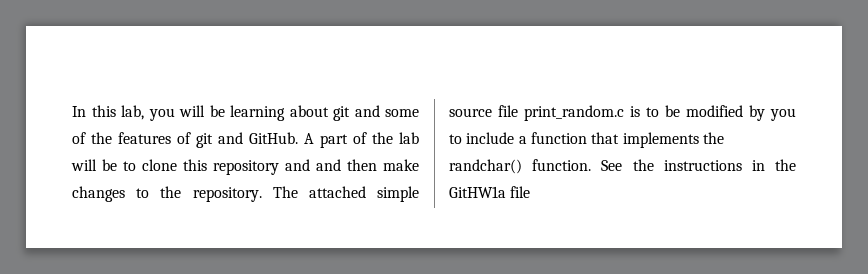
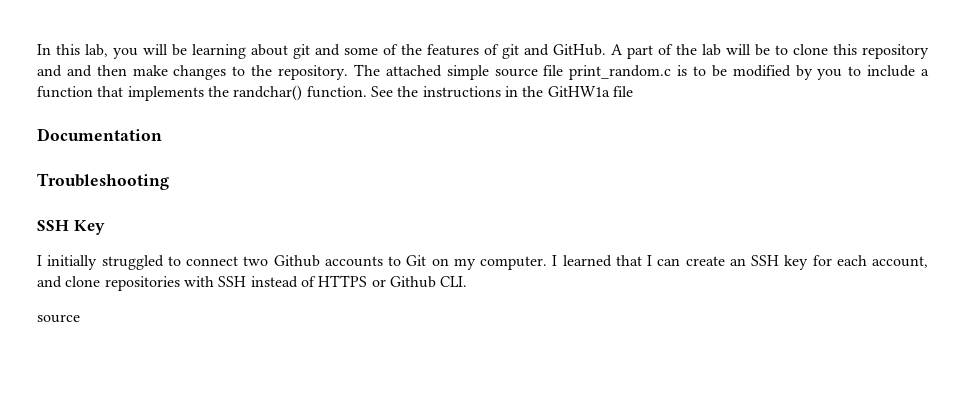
+ Documentation
+ Troubleshooting
+ SSH Key
+ I initially struggled to connect two Github accounts to Git on my computer. I learned that I can create an SSH key for each account, and clone repositories with SSH instead of HTTPS or Github CLI.
+ source

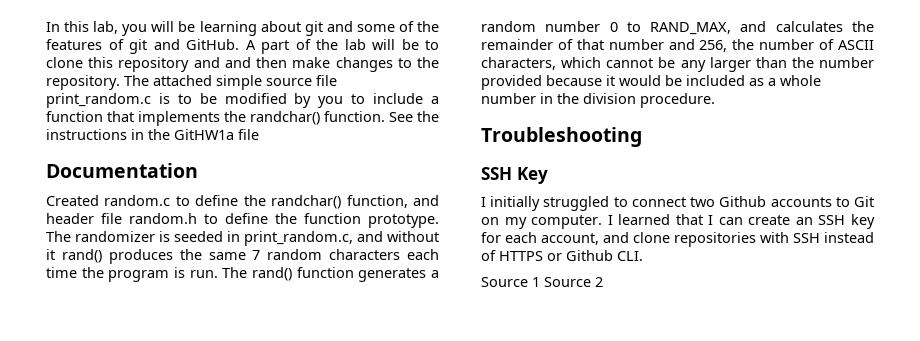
+ Created random.c to define the randchar() function, and header file random.h to define the function prototype. The randomizer is seeded in print_random.c, and without it rand() produces the same 7 random characters each time the program is run. The rand() function generates a random number 0 to RAND_MAX, and calculates the remainder of that number and 256, the number of ASCII characters, which cannot be any larger than the number provided because it would be included as a whole number in the division procedure.
  I learned that I can create an SSH key for each account, and clone repositories with SSH instead of HTTPS or Github CLI.
- source
+ Source 1 Source 2

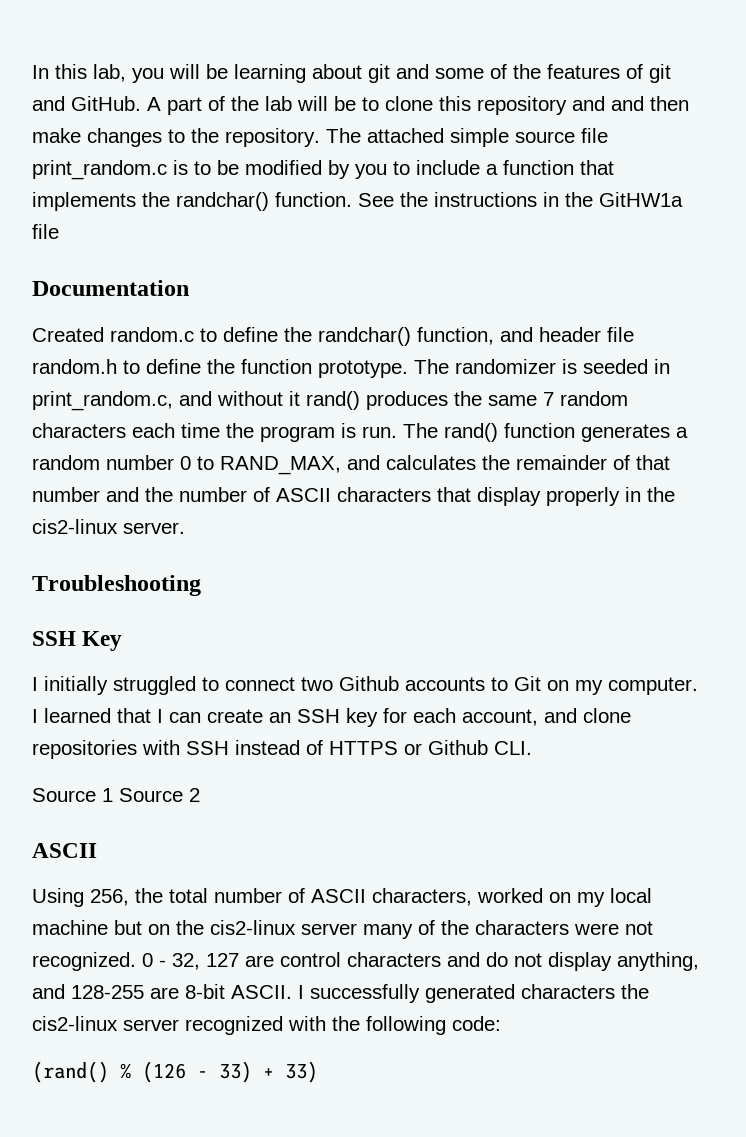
- The rand() function generates a random number 0 to RAND_MAX, and calculates the remainder of that number and 256, the number of ASCII characters, which cannot be any larger than the number provided because it would be included as a whole number in the division procedure.
+ The rand() function generates a random number 0 to RAND_MAX, and calculates the remainder of that number and the number of ASCII characters that display properly in the cis2-linux server.
  Source 1 Source 2
+ ASCII
+ Using 256, the total number of ASCII characters, worked on my local machine but on the cis2-linux server many of the characters were not recognized. 0 - 32, 127 are control characters and do not display anything, and 128-255 are 8-bit ASCII. I successfully generated characters the cis2-linux server recognized with the following code:
+ (rand() % (126 - 33) + 33)

